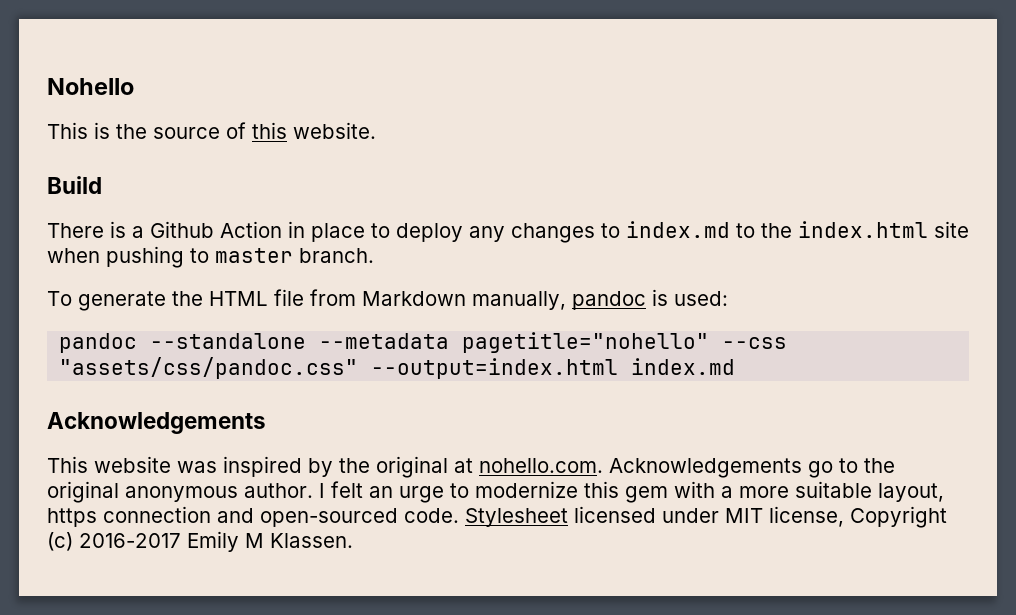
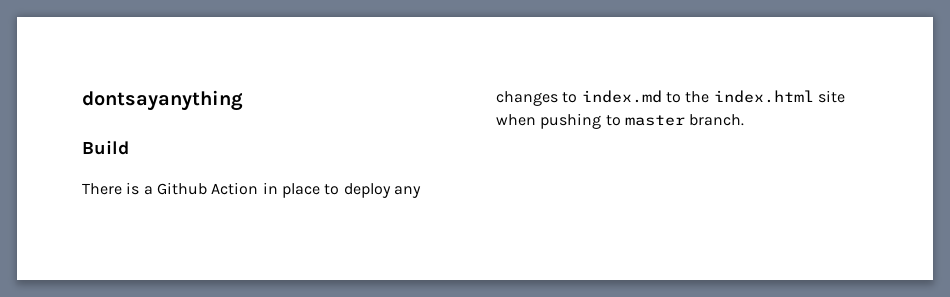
- Nohello
- This is the source of this website.
+ dontsayanything
- To generate the HTML file from Markdown manually, pandoc is used:
- pandoc --standalone --metadata pagetitle="nohello" --css "assets/css/pandoc.css" --output=index.html index.md
- Acknowledgements
- This website was inspired by the original at nohello.com. Acknowledgements go to the original anonymous author. I felt an urge to modernize this gem with a more suitable layout, https connection and open-sourced code. Stylesheet licensed under MIT license, Copyright (c) 2016-2017 Emily M Klassen.

